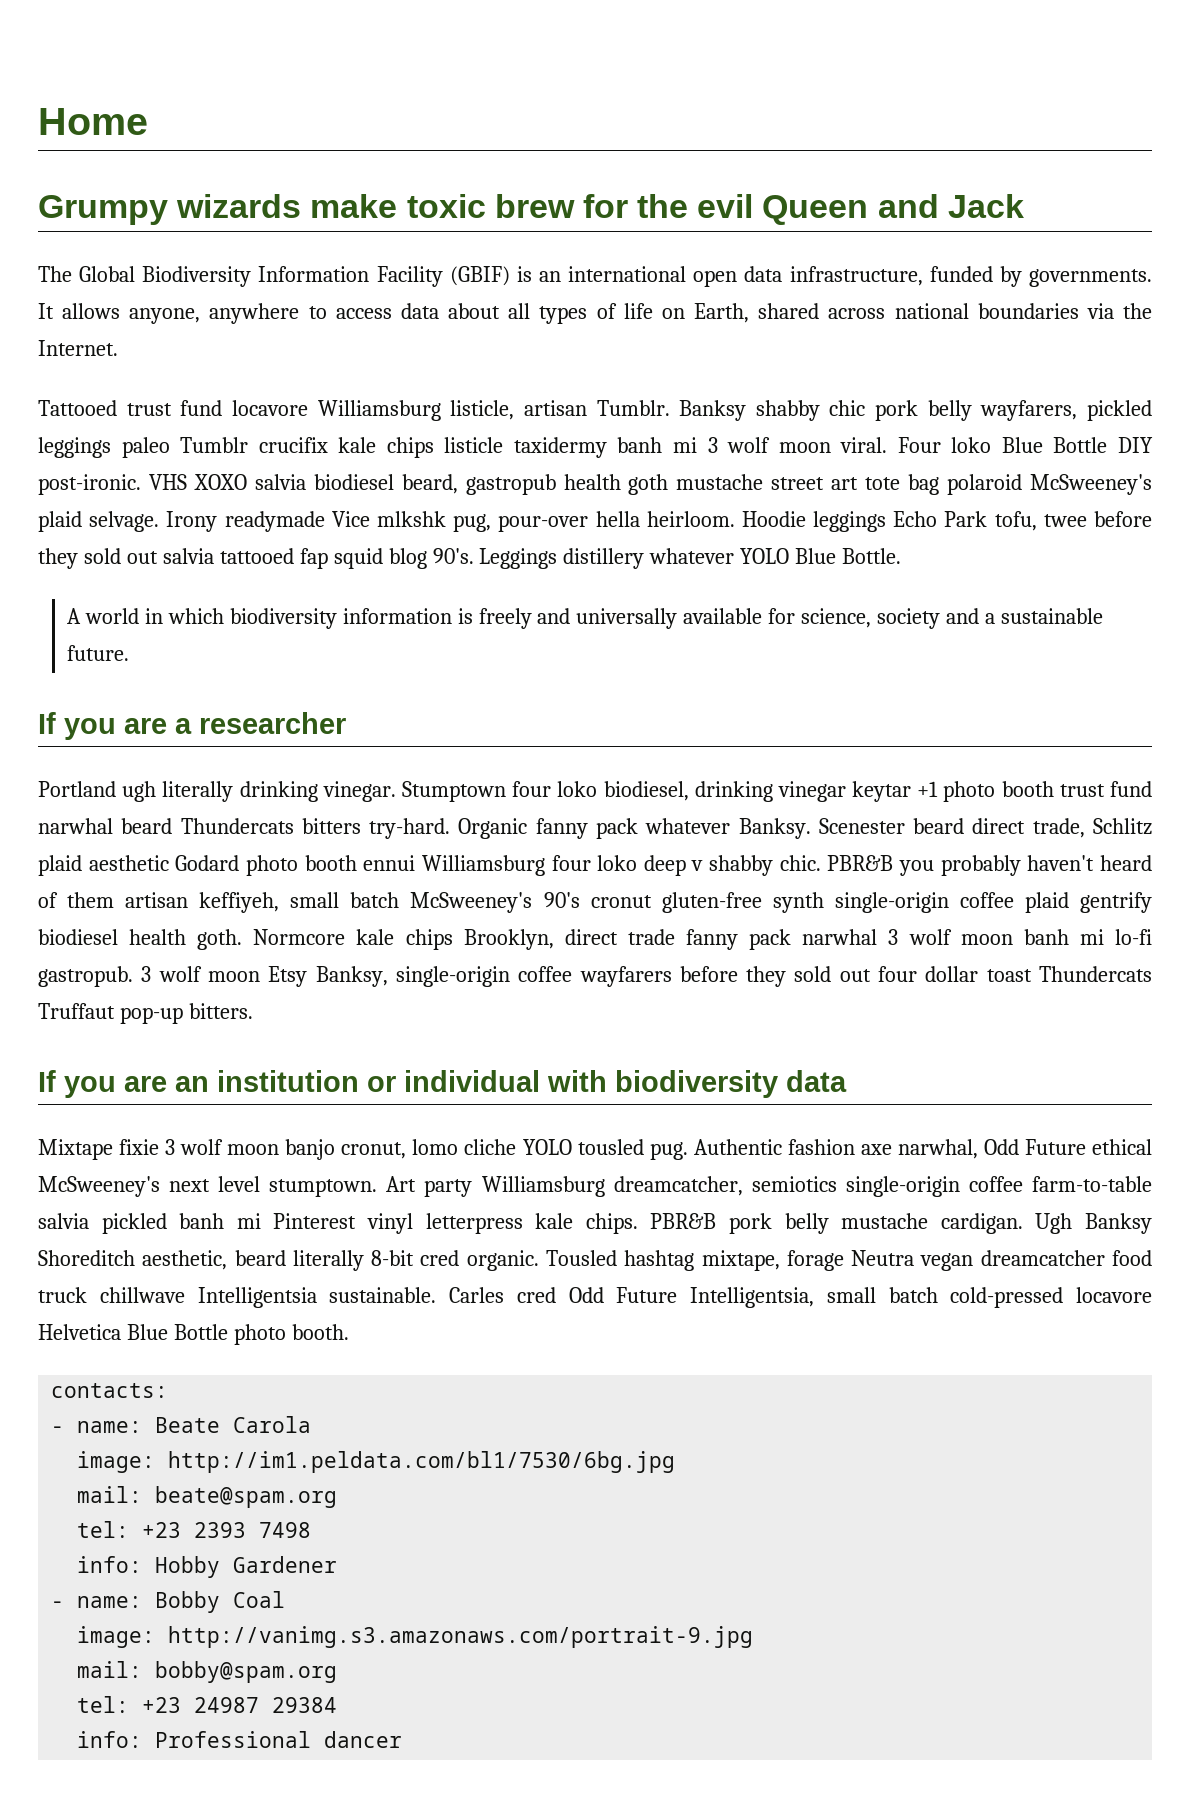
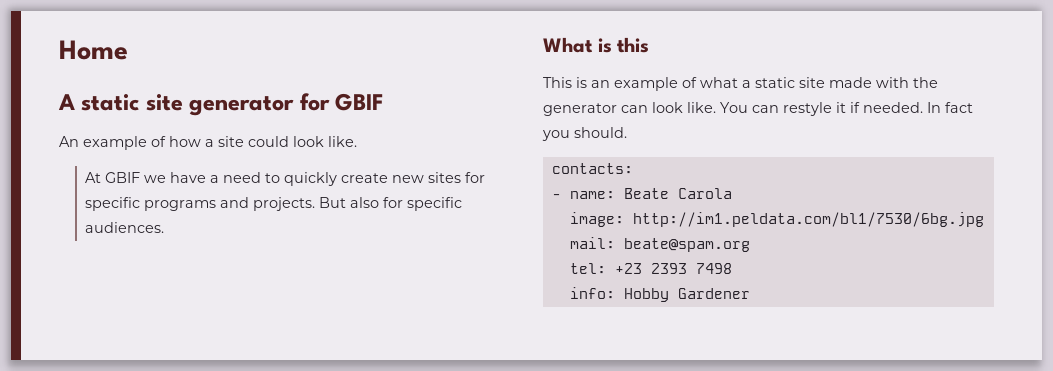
- Grumpy wizards make toxic brew for the evil Queen and Jack
- The Global Biodiversity Information Facility (GBIF) is an international open data infrastructure, funded by governments. It allows anyone, anywhere to access data about all types of life on Earth, shared across national boundaries via the Internet.
- Tattooed trust fund locavore Williamsburg listicle, artisan Tumblr. Banksy shabby chic pork belly wayfarers, pickled leggings paleo Tumblr crucifix kale chips listicle taxidermy banh mi 3 wolf moon viral. Four loko Blue Bottle DIY post-ironic. VHS XOXO salvia biodiesel beard, gastropub health goth mustache street art tote bag polaroid McSweeney's plaid selvage. Irony readymade Vice mlkshk pug, pour-over hella heirloom. Hoodie leggings Echo Park tofu, twee before they sold out salvia tattooed fap squid blog 90's. Leggings distillery whatever YOLO Blue Bottle.
- A world in which biodiversity information is freely and universally available for science, society and a sustainable future.
- If you are a researcher
- Portland ugh literally drinking vinegar. Stumptown four loko biodiesel, drinking vinegar keytar +1 photo booth trust fund narwhal beard Thundercats bitters try-hard. Organic fanny pack whatever Banksy. Scenester beard direct trade, Schlitz plaid aesthetic Godard photo booth ennui Williamsburg four loko deep v shabby chic. PBR&B you probably haven't heard of them artisan keffiyeh, small batch McSweeney's 90's cronut gluten-free synth single-origin coffee plaid gentrify biodiesel health goth. Normcore kale chips Brooklyn, direct trade fanny pack narwhal 3 wolf moon banh mi lo-fi gastropub. 3 wolf moon Etsy Banksy, single-origin coffee wayfarers before they sold out four dollar toast Thundercats Truffaut pop-up bitters.
- If you are an institution or individual with biodiversity data
- Mixtape fixie 3 wolf moon banjo cronut, lomo cliche YOLO tousled pug. Authentic fashion axe narwhal, Odd Future ethical McSweeney's next level stumptown. Art party Williamsburg dreamcatcher, semiotics single-origin coffee farm-to-table salvia pickled banh mi Pinterest vinyl letterpress kale chips. PBR&B pork belly mustache cardigan. Ugh Banksy Shoreditch aesthetic, beard literally 8-bit cred organic. Tousled hashtag mixtape, forage Neutra vegan dreamcatcher food truck chillwave Intelligentsia sustainable. Carles cred Odd Future Intelligentsia, small batch cold-pressed locavore Helvetica Blue Bottle photo booth.
+ A static site generator for GBIF
+ An example of how a site could look like.
+ At GBIF we have a need to quickly create new sites for specific programs and projects. But also for specific audiences.
+ What is this
+ This is an example of what a static site made with the generator can look like. You can restyle it if needed. In fact you should.
- - name: Bobby Coal
- image: http://vanimg.s3.amazonaws.com/portrait-9.jpg
- mail: bobby@spam.org
- tel: +23 24987 29384
- info: Professional dancer

